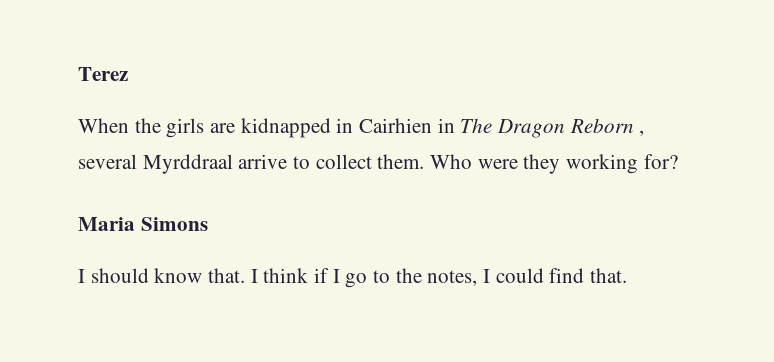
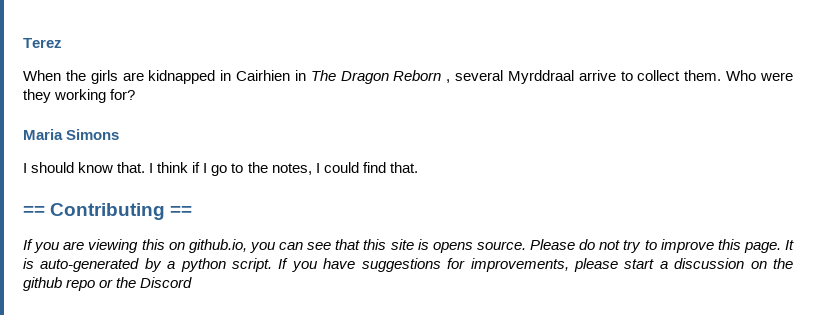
+ == Contributing ==
+ If you are viewing this on github.io, you can see that this site is opens source. Please do not try to improve this page. It is auto-generated by a python script. If you have suggestions for improvements, please start a discussion on the github repo or the Discord

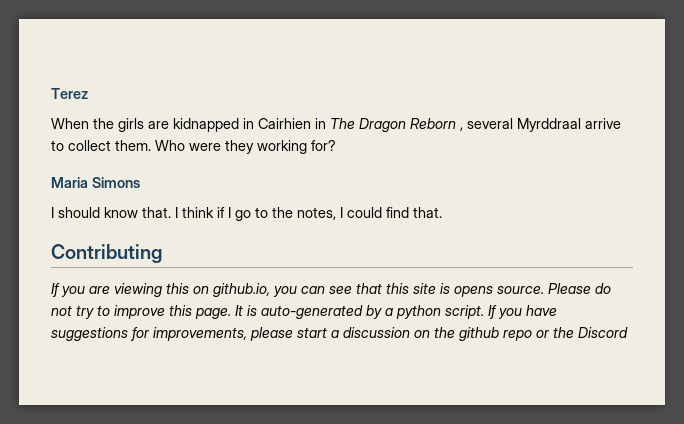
- == Contributing ==
+ Contributing

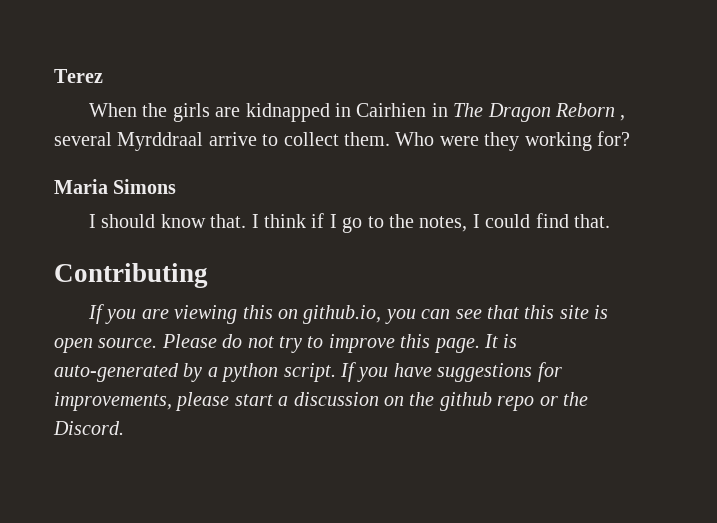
- If you are viewing this on github.io, you can see that this site is opens source.
+ If you are viewing this on github.io, you can see that this site is open source.
- If you have suggestions for improvements, please start a discussion on the github repo or the Discord
+ If you have suggestions for improvements, please start a discussion on the github repo or the Discord.

